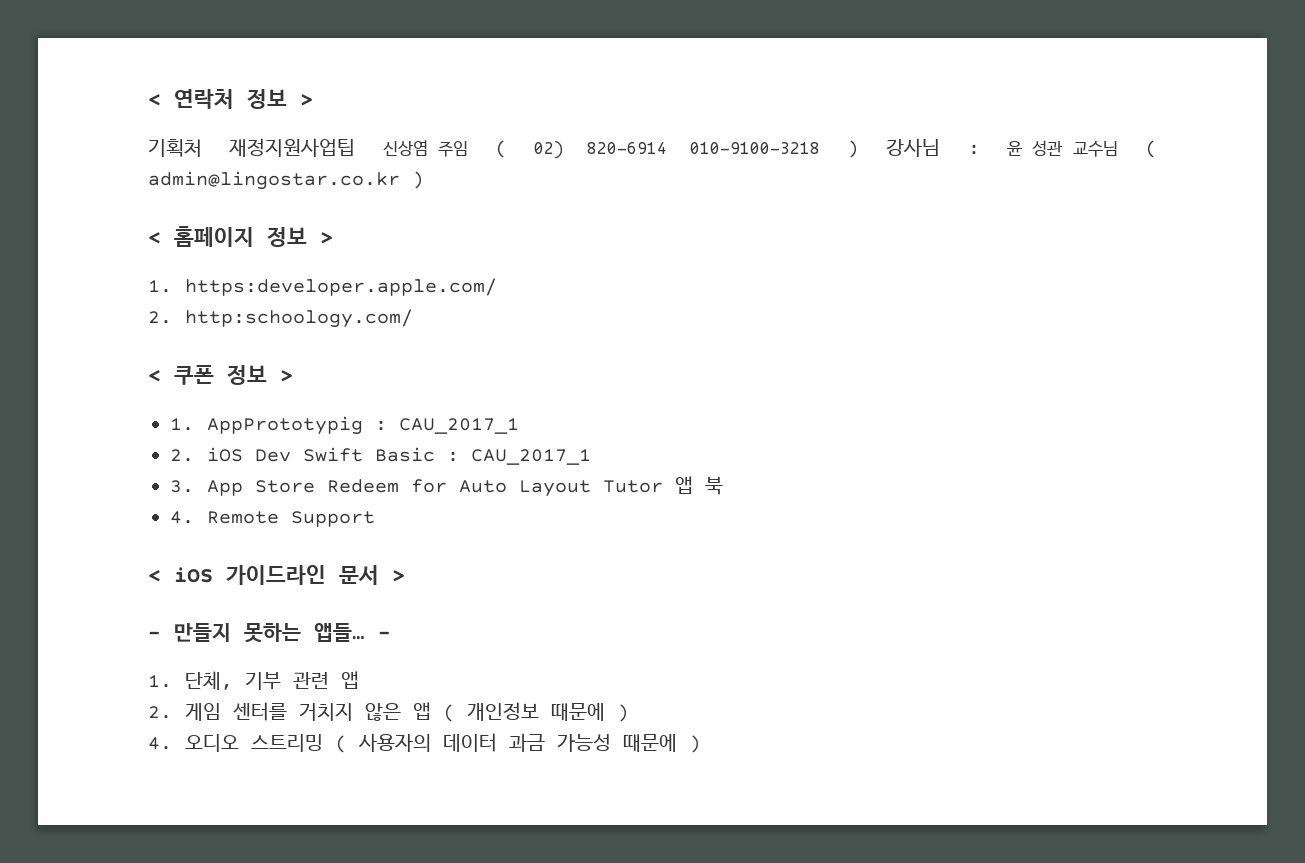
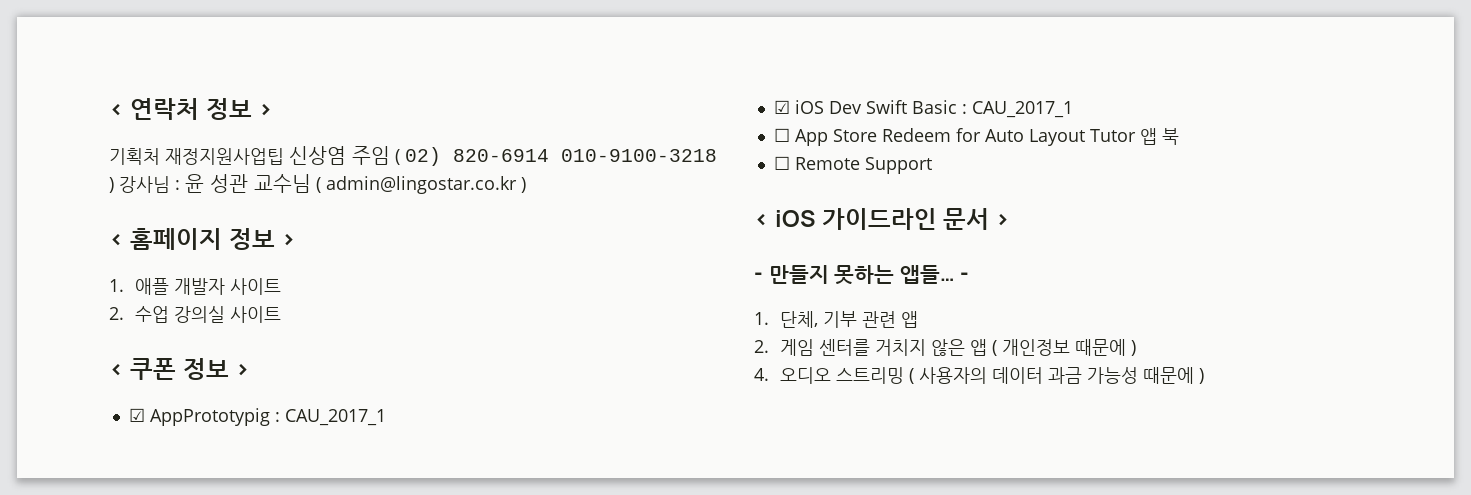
- 1. https:developer.apple.com/
- 2. http:schoology.com/
+ 1. 애플 개발자 사이트
+ 2. 수업 강의실 사이트
- 1. AppPrototypig : CAU_2017_1
+ ☑ AppPrototypig : CAU_2017_1
- 2. iOS Dev Swift Basic : CAU_2017_1
+ ☑ iOS Dev Swift Basic : CAU_2017_1
- 3. App Store Redeem for Auto Layout Tutor 앱 북
+ ☐ App Store Redeem for Auto Layout Tutor 앱 북
- 4. Remote Support
+ ☐ Remote Support

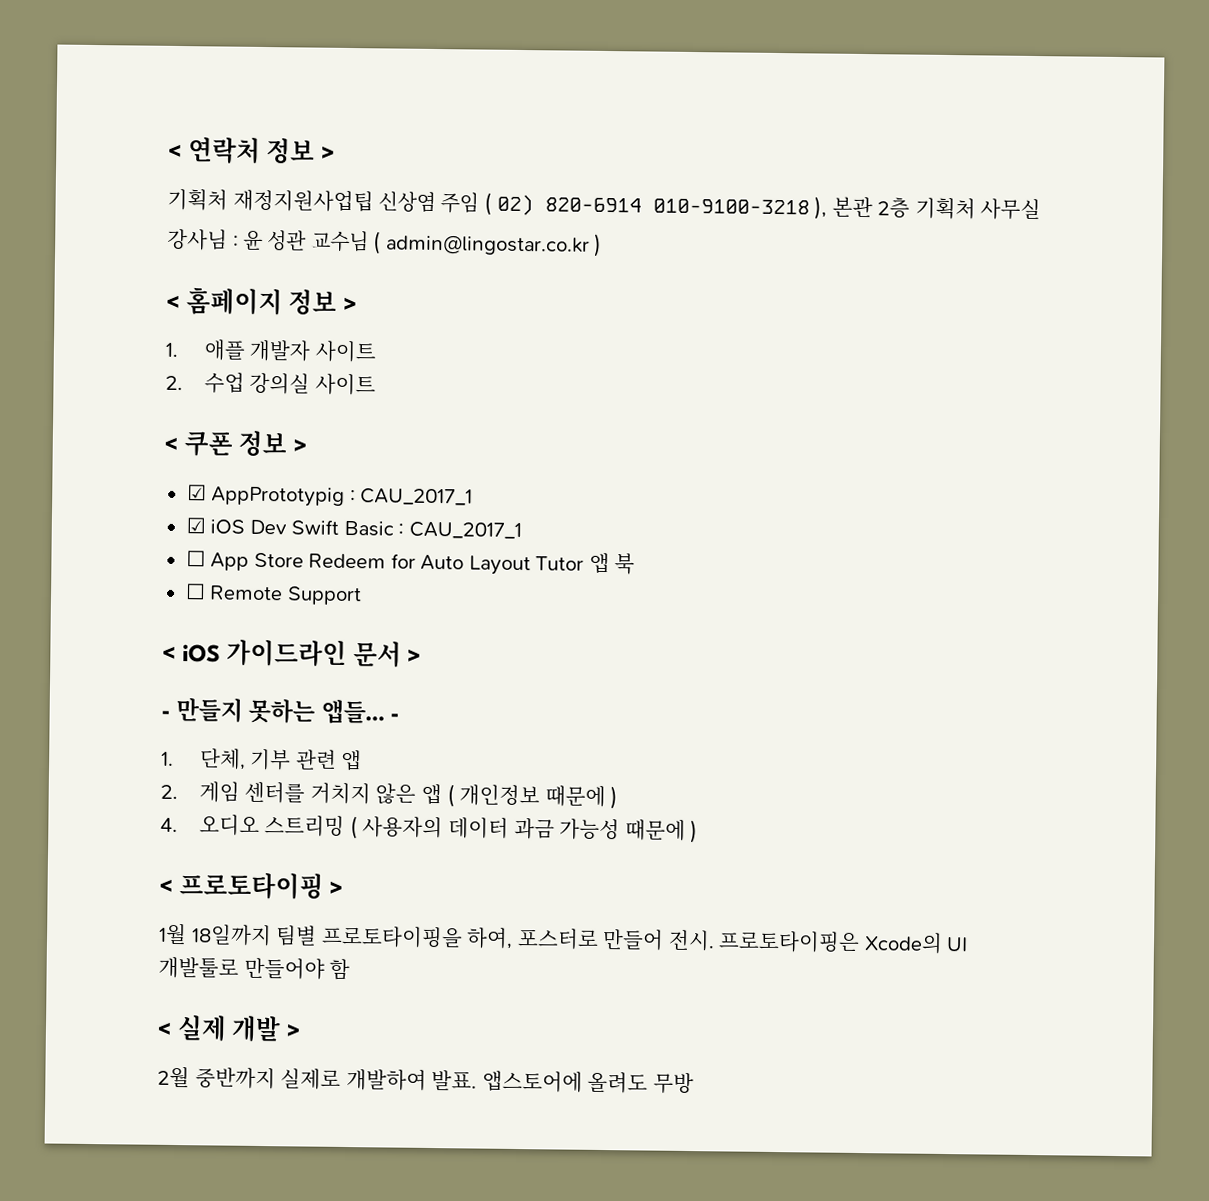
- 기획처 재정지원사업팁 신상염 주임 ( 02) 820-6914 010-9100-3218 ) 강사님 : 윤 성관 교수님 ( admin@lingostar.co.kr )
+ 기획처 재정지원사업팁 신상염 주임 ( 02) 820-6914 010-9100-3218 ), 본관 2층 기획처 사무실
+ 강사님 : 윤 성관 교수님 ( admin@lingostar.co.kr )
+ < 프로토타이핑 >
+ 1월 18일까지 팀별 프로토타이핑을 하여, 포스터로 만들어 전시. 프로토타이핑은 Xcode의 UI 개발툴로 만들어야 함
+ < 실제 개발 >
+ 2월 중반까지 실제로 개발하여 발표. 앱스토어에 올려도 무방

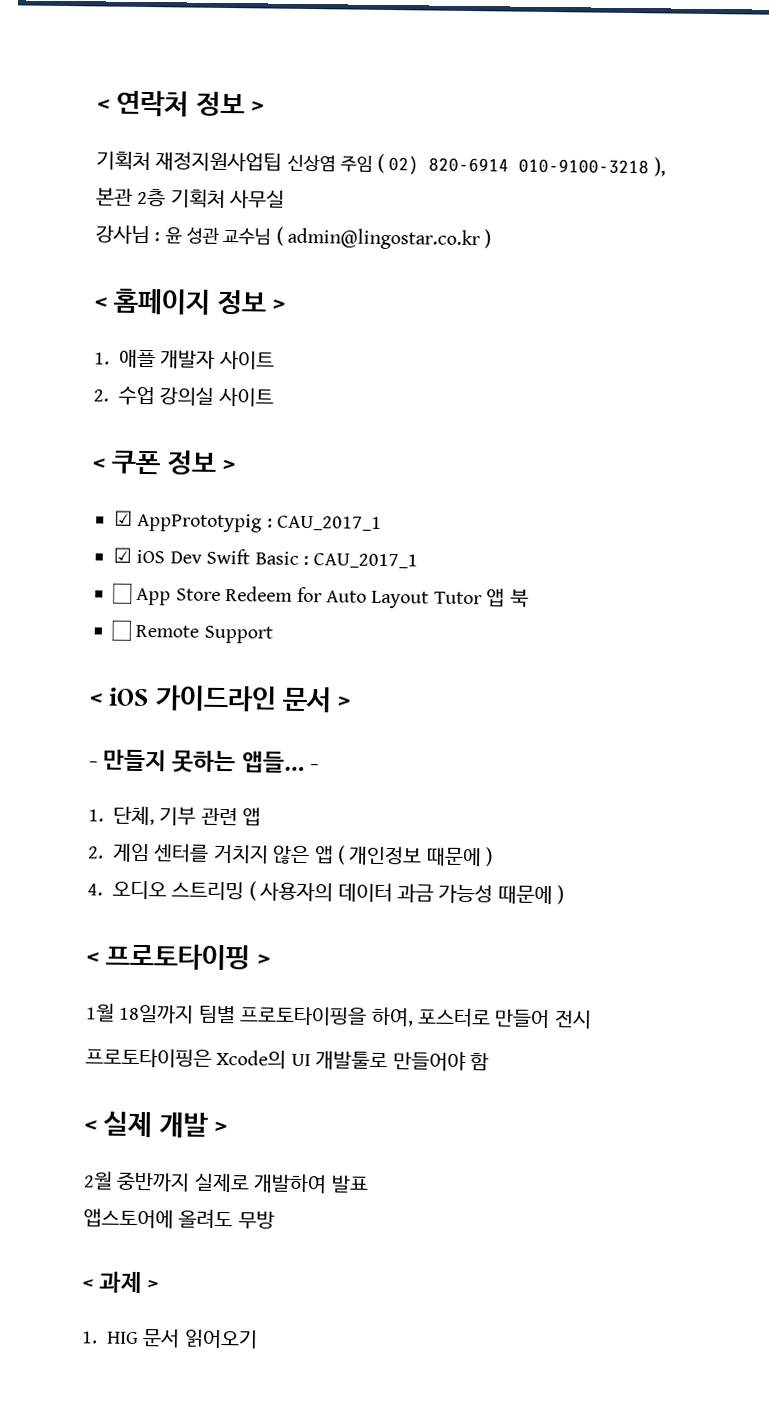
- 1월 18일까지 팀별 프로토타이핑을 하여, 포스터로 만들어 전시. 프로토타이핑은 Xcode의 UI 개발툴로 만들어야 함
+ 1월 18일까지 팀별 프로토타이핑을 하여, 포스터로 만들어 전시
+ 프로토타이핑은 Xcode의 UI 개발툴로 만들어야 함
- 2월 중반까지 실제로 개발하여 발표. 앱스토어에 올려도 무방
+ 2월 중반까지 실제로 개발하여 발표
+ 앱스토어에 올려도 무방
+ < 과제 >
+ 1. HIG 문서 읽어오기

